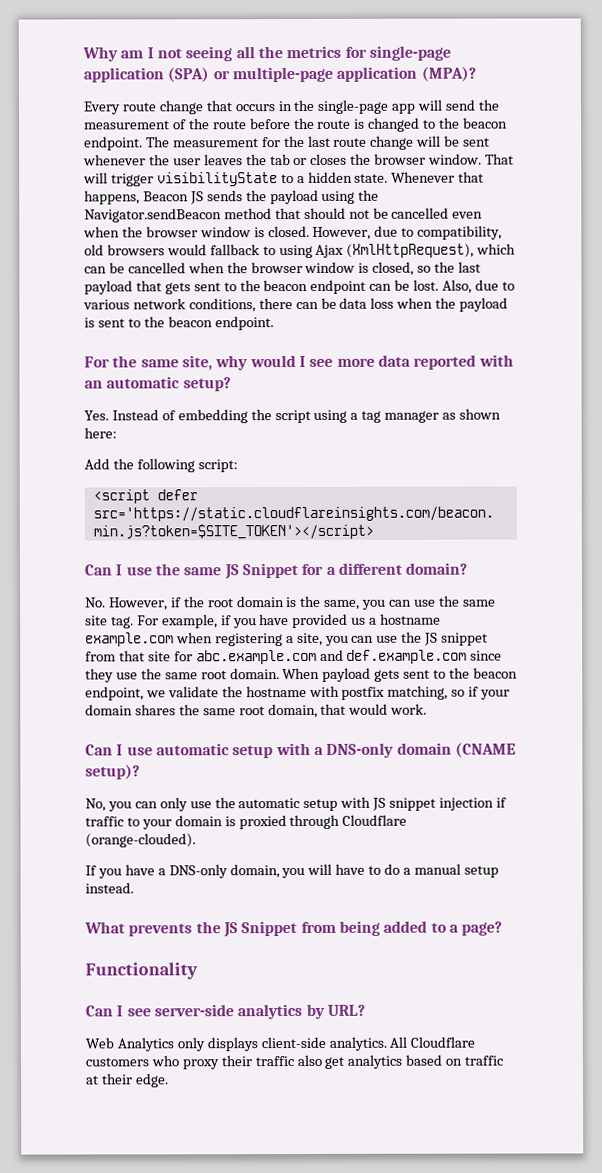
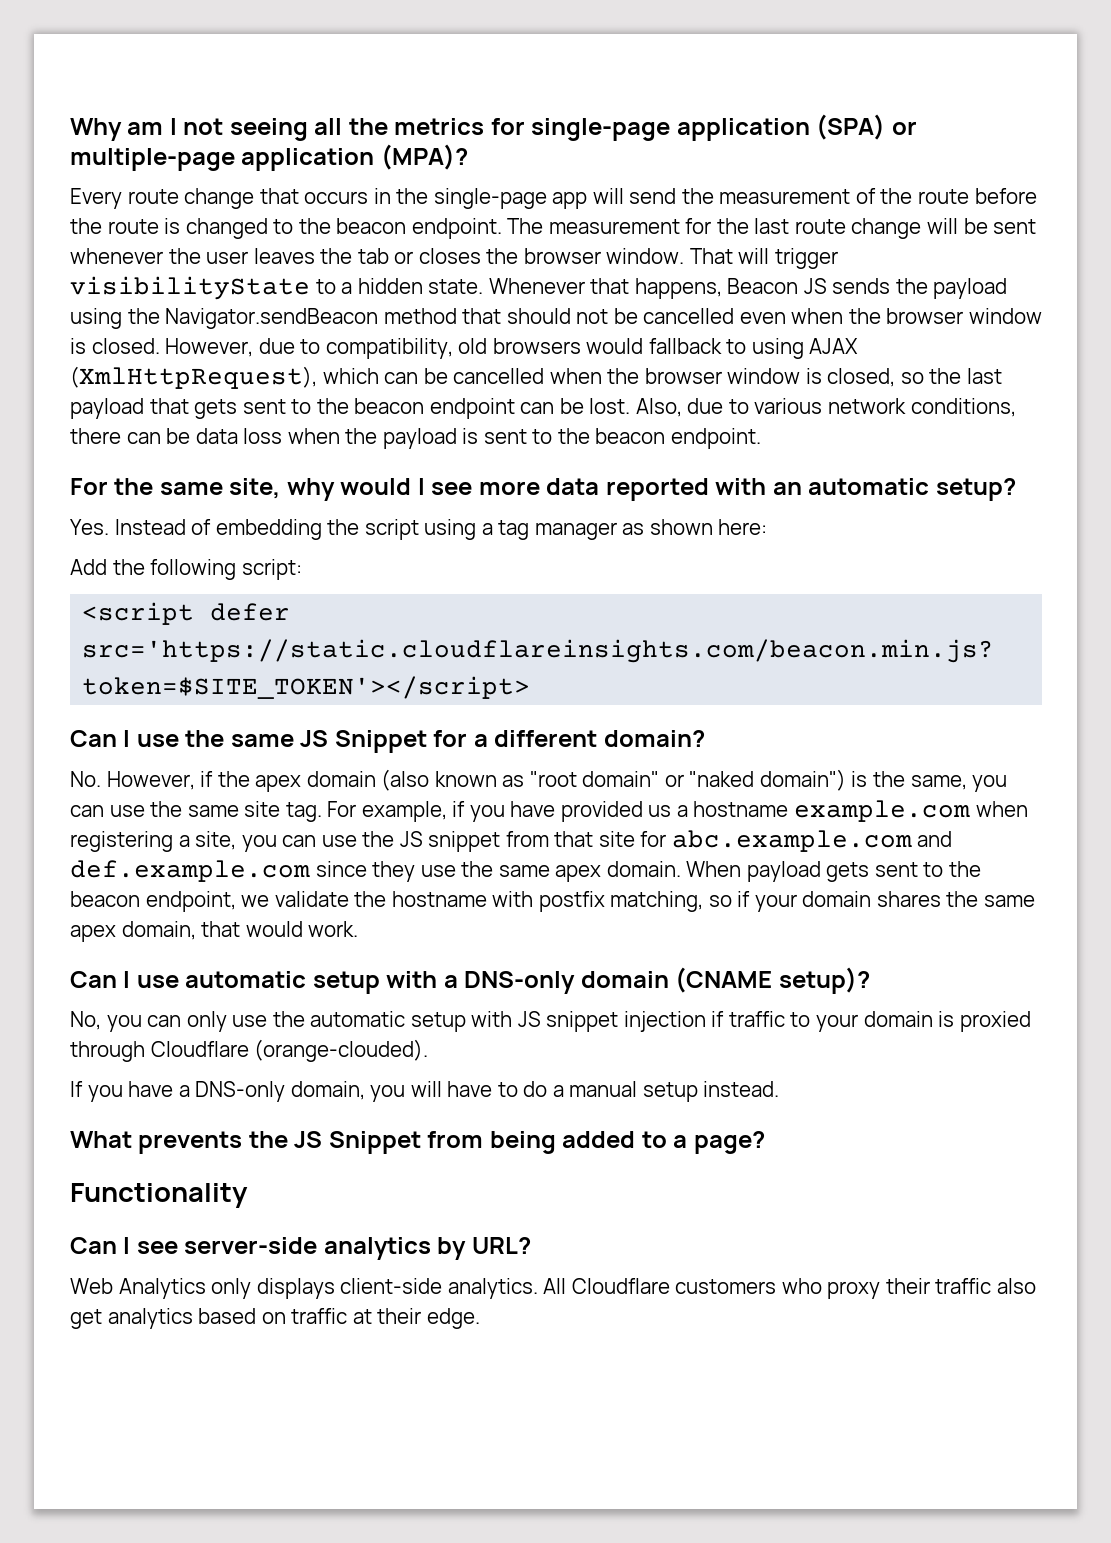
- However, due to compatibility, old browsers would fallback to using Ajax (XmlHttpRequest), which can be cancelled when the browser window is closed, so the last payload that gets sent to the beacon endpoint can be lost.
+ However, due to compatibility, old browsers would fallback to using AJAX (XmlHttpRequest), which can be cancelled when the browser window is closed, so the last payload that gets sent to the beacon endpoint can be lost.
- No. However, if the root domain is the same, you can use the same site tag.
+ No. However, if the apex domain (also known as "root domain" or "naked domain") is the same, you can use the same site tag.
- For example, if you have provided us a hostname example.com when registering a site, you can use the JS snippet from that site for abc.example.com and def.example.com since they use the same root domain.
+ For example, if you have provided us a hostname example.com when registering a site, you can use the JS snippet from that site for abc.example.com and def.example.com since they use the same apex domain.
- When payload gets sent to the beacon endpoint, we validate the hostname with postfix matching, so if your domain shares the same root domain, that would work.
+ When payload gets sent to the beacon endpoint, we validate the hostname with postfix matching, so if your domain shares the same apex domain, that would work.

